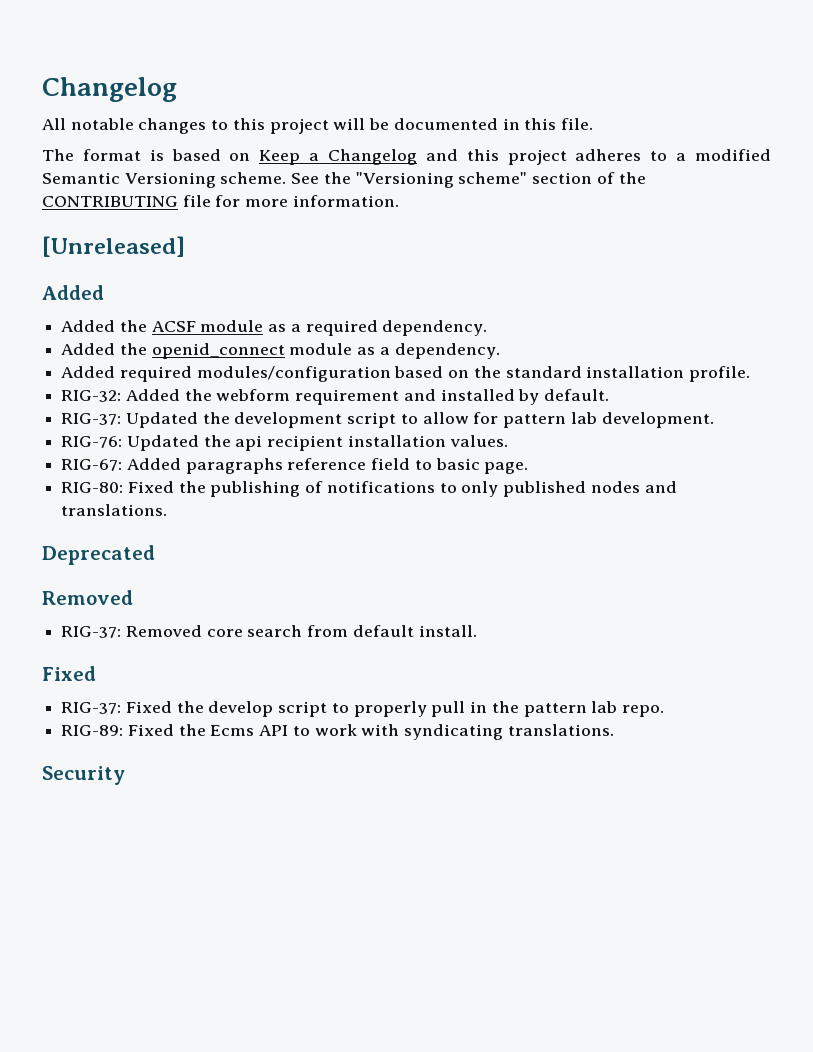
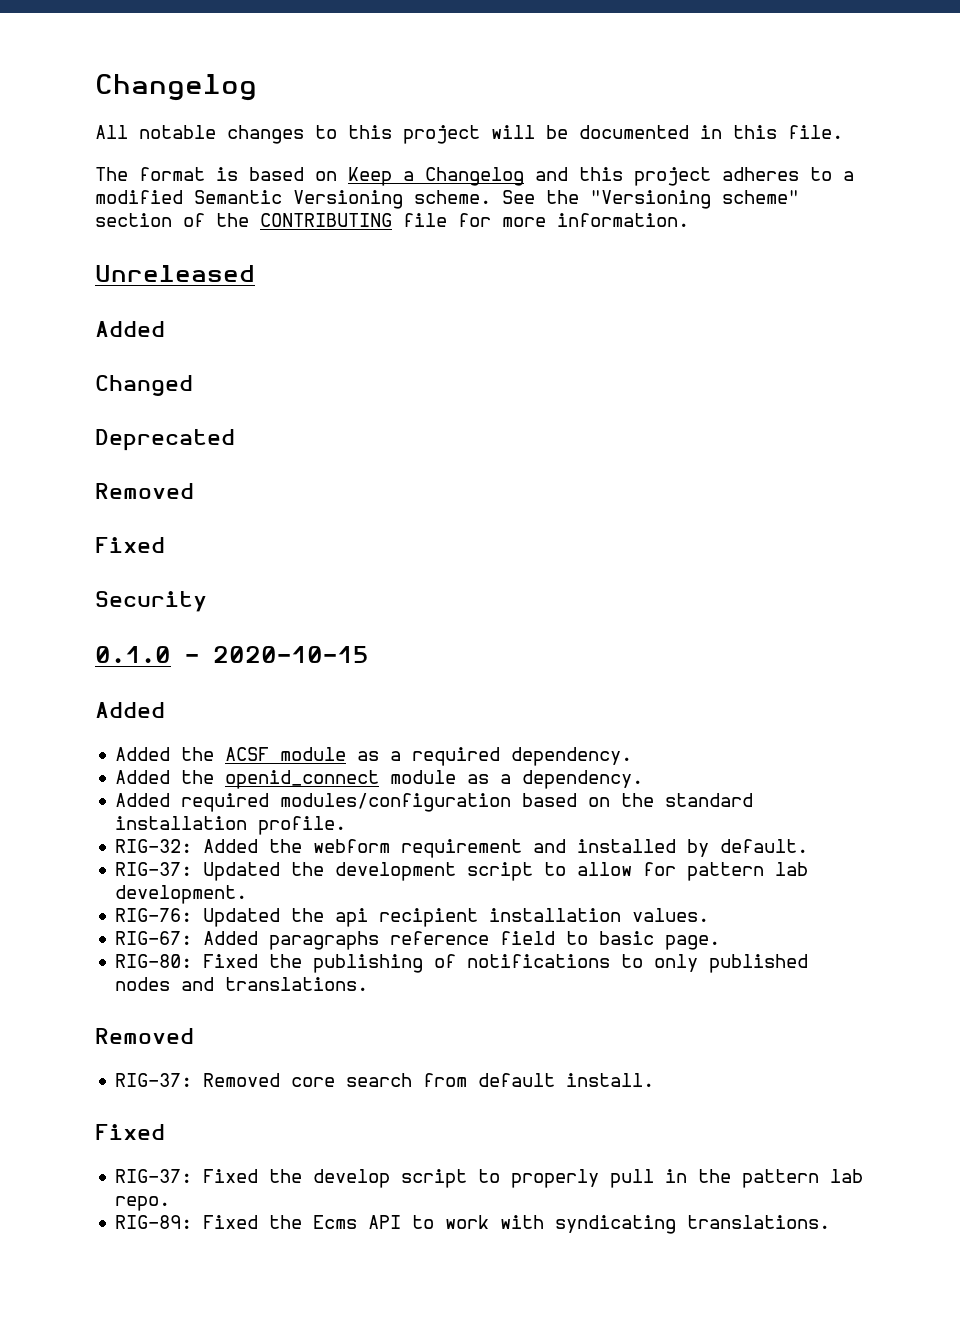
- [Unreleased]
+ Unreleased
+ Added
+ Changed
+ Deprecated
+ Removed
+ Fixed
+ Security
+ 0.1.0 - 2020-10-15
- Deprecated
- Security

